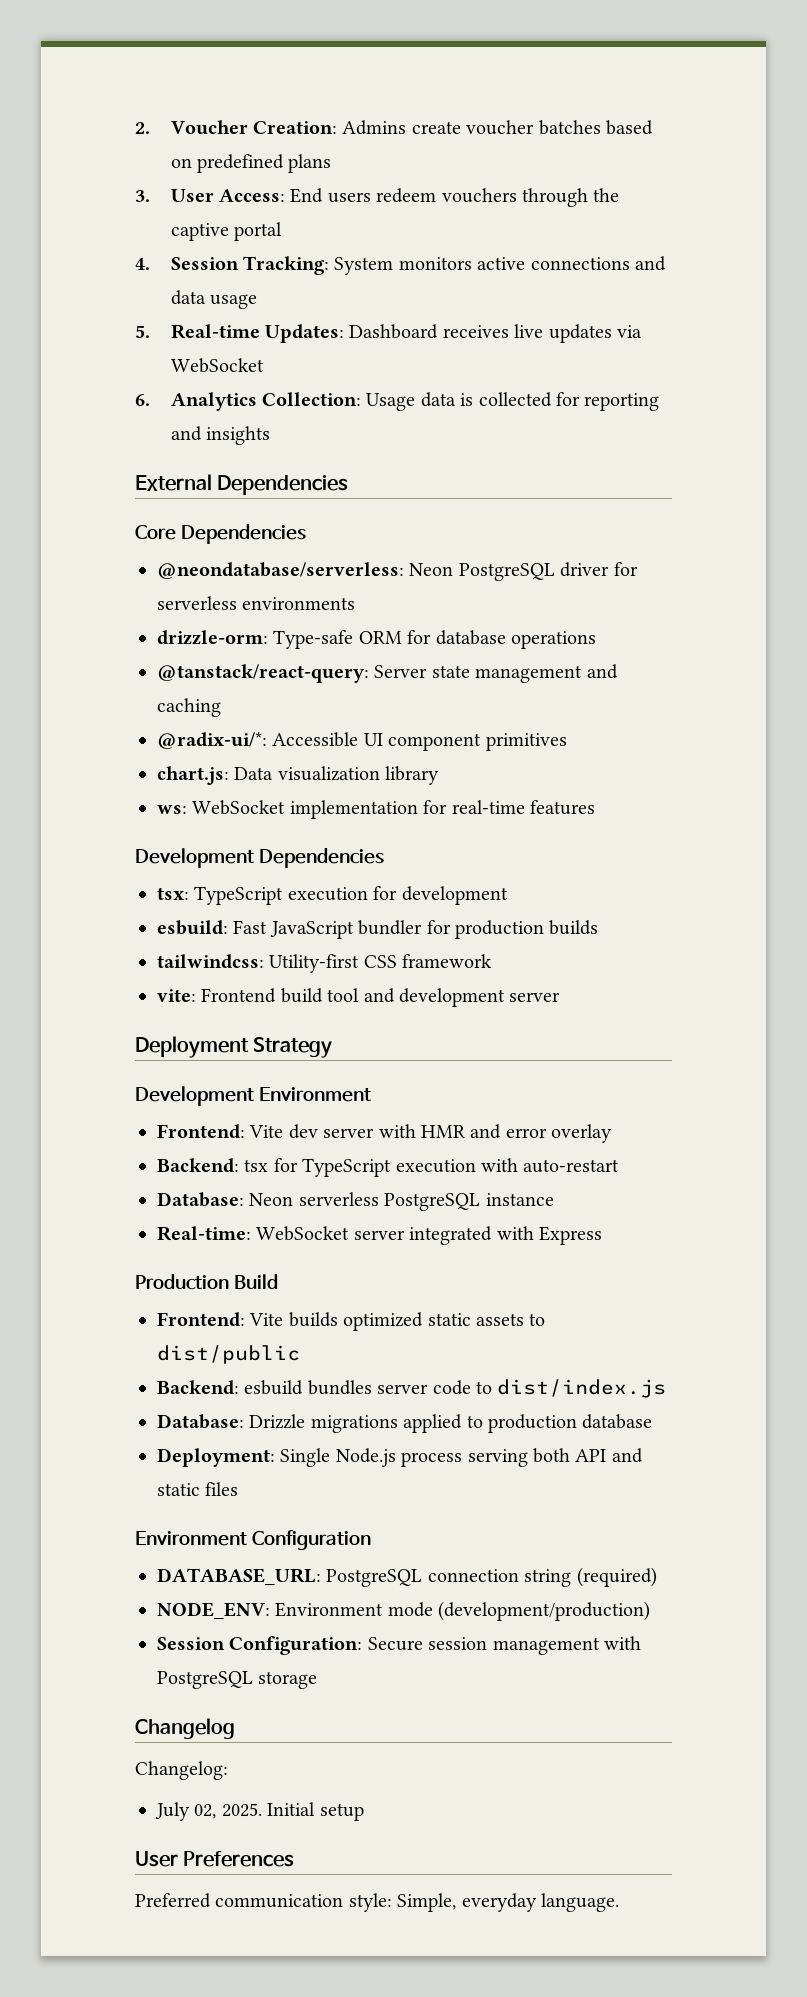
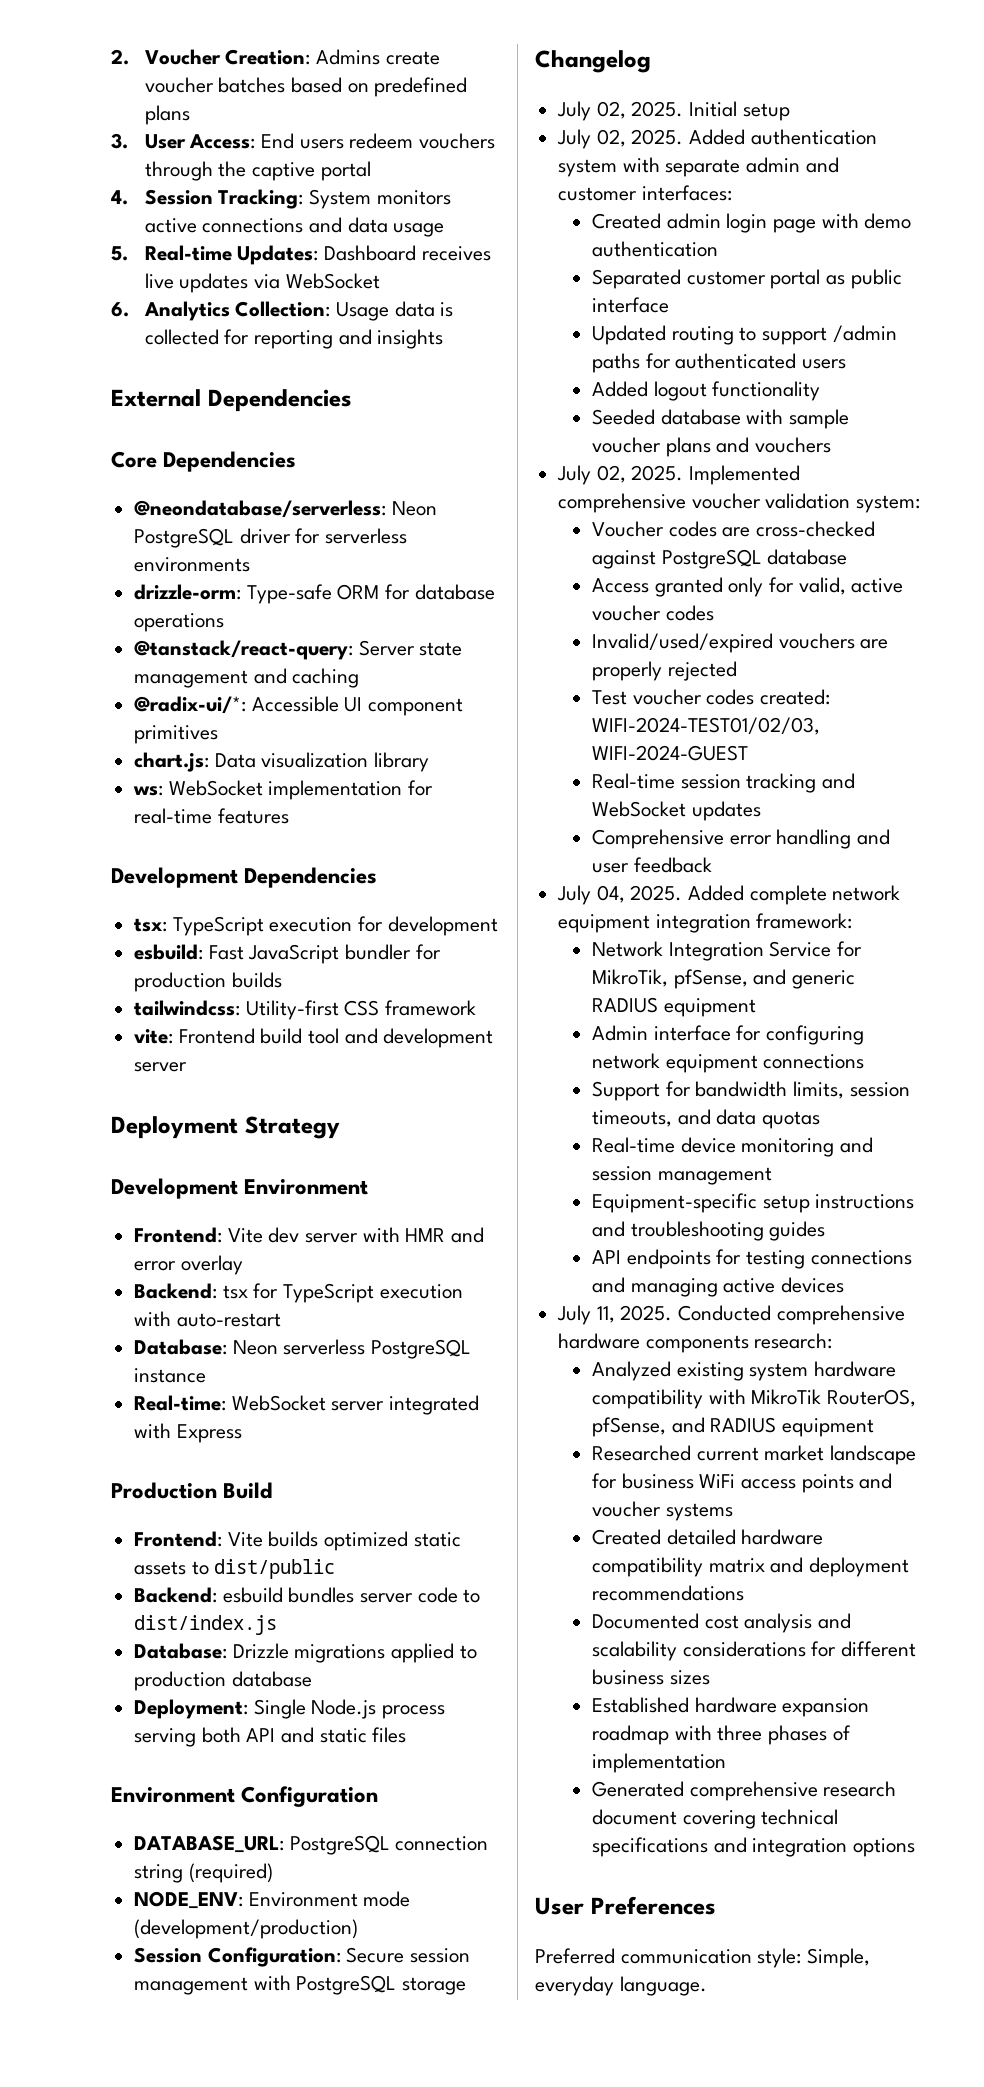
- Changelog:
+ July 02, 2025. Added authentication system with separate admin and customer interfaces:
+ Created admin login page with demo authentication
+ Separated customer portal as public interface
+ Updated routing to support /admin paths for authenticated users
+ Added logout functionality
+ Seeded database with sample voucher plans and vouchers
+ July 02, 2025. Implemented comprehensive voucher validation system:
+ Voucher codes are cross-checked against PostgreSQL database
+ Access granted only for valid, active voucher codes
+ Invalid/used/expired vouchers are properly rejected
+ Test voucher codes created: WIFI-2024-TEST01/02/03, WIFI-2024-GUEST
+ Real-time session tracking and WebSocket updates
+ Comprehensive error handling and user feedback
+ July 04, 2025. Added complete network equipment integration framework:
+ Network Integration Service for MikroTik, pfSense, and generic RADIUS equipment
+ Admin interface for configuring network equipment connections
+ Support for bandwidth limits, session timeouts, and data quotas
+ Real-time device monitoring and session management
+ Equipment-specific setup instructions and troubleshooting guides
+ API endpoints for testing connections and managing active devices
+ July 11, 2025. Conducted comprehensive hardware components research:
+ Analyzed existing system hardware compatibility with MikroTik RouterOS, pfSense, and RADIUS equipment
+ Researched current market landscape for business WiFi access points and voucher systems
+ Created detailed hardware compatibility matrix and deployment recommendations
+ Documented cost analysis and scalability considerations for different business sizes
+ Established hardware expansion roadmap with three phases of implementation
+ Generated comprehensive research document covering technical specifications and integration options

